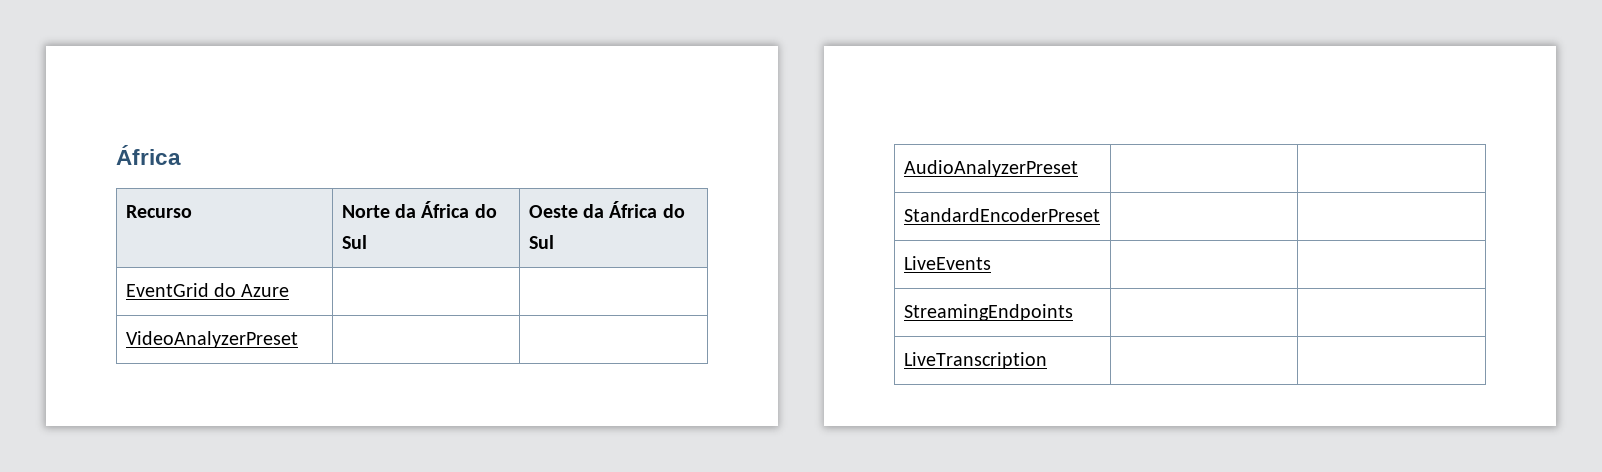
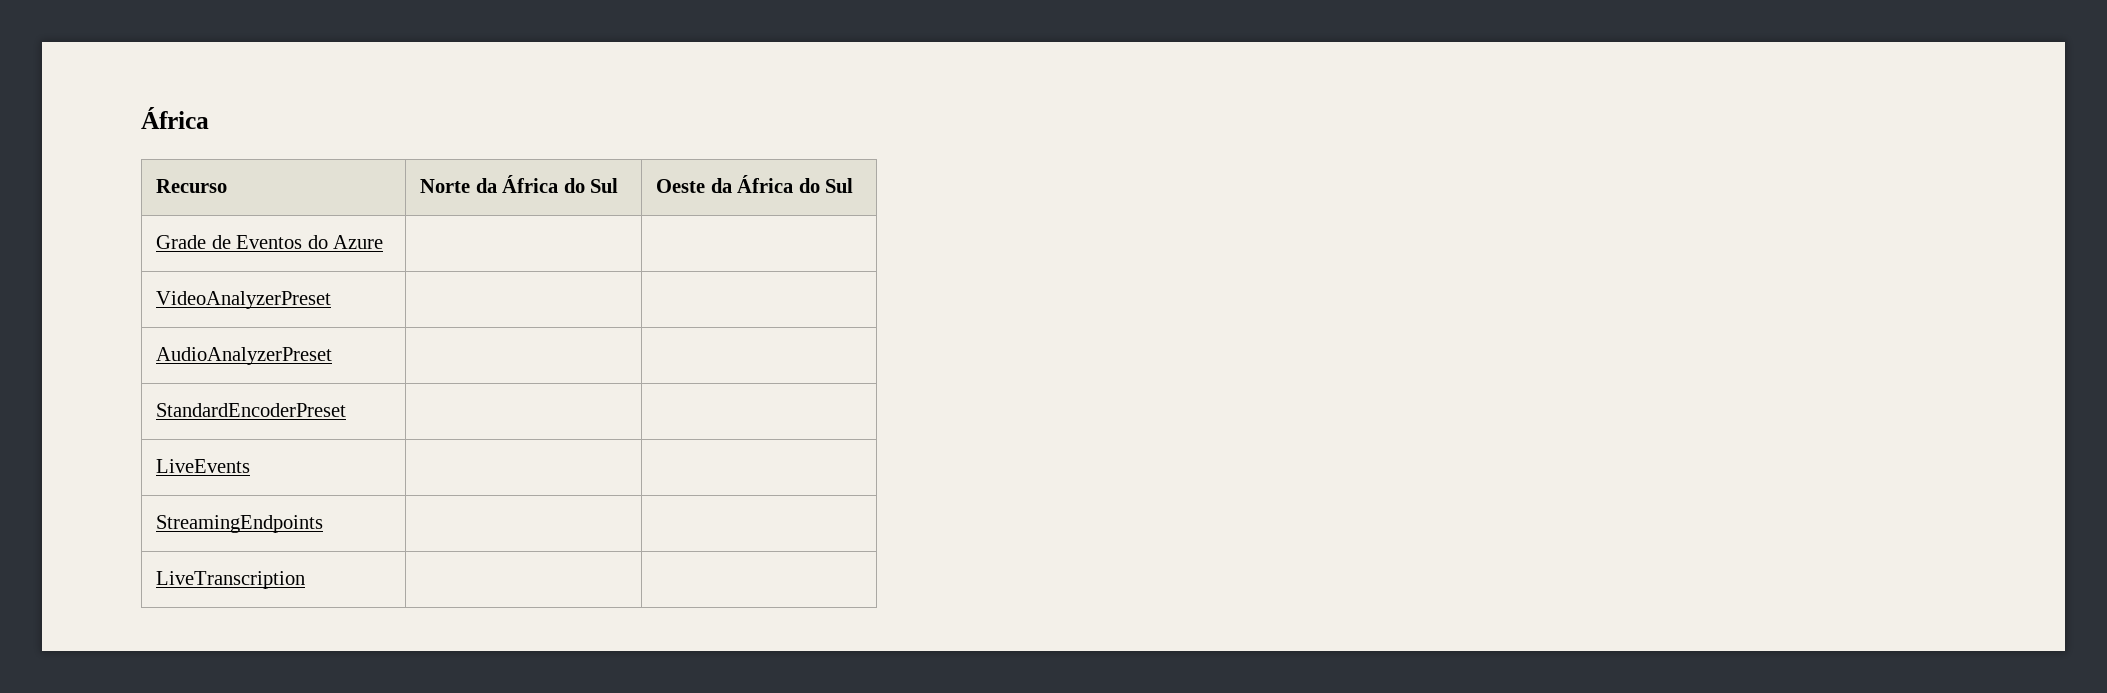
- EventGrid do Azure | |
+ Grade de Eventos do Azure | |

